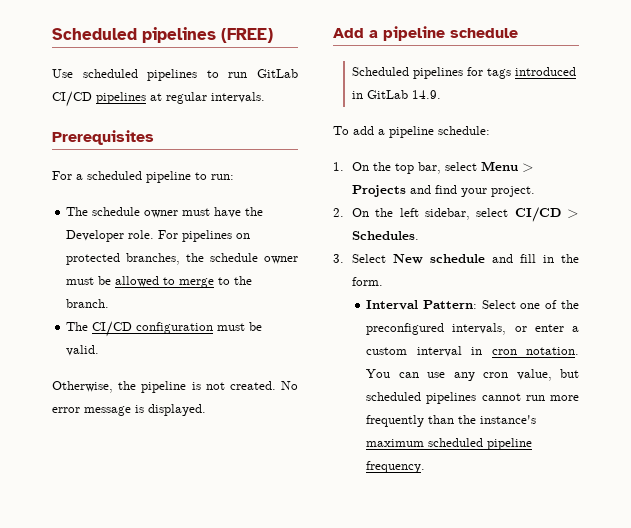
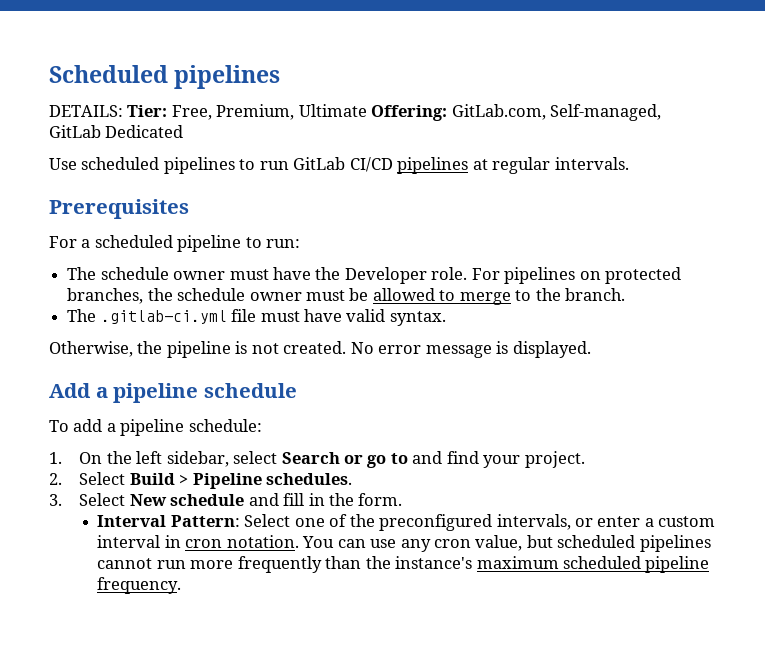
- Scheduled pipelines (FREE)
+ Scheduled pipelines
+ DETAILS: Tier: Free, Premium, Ultimate Offering: GitLab.com, Self-managed, GitLab Dedicated
- The CI/CD configuration must be valid.
+ The .gitlab-ci.yml file must have valid syntax.
- Scheduled pipelines for tags introduced in GitLab 14.9.
- 1. On the top bar, select Menu > Projects and find your project.
+ 1. On the left sidebar, select Search or go to and find your project.
- 2. On the left sidebar, select CI/CD > Schedules.
+ 2. Select Build > Pipeline schedules.

